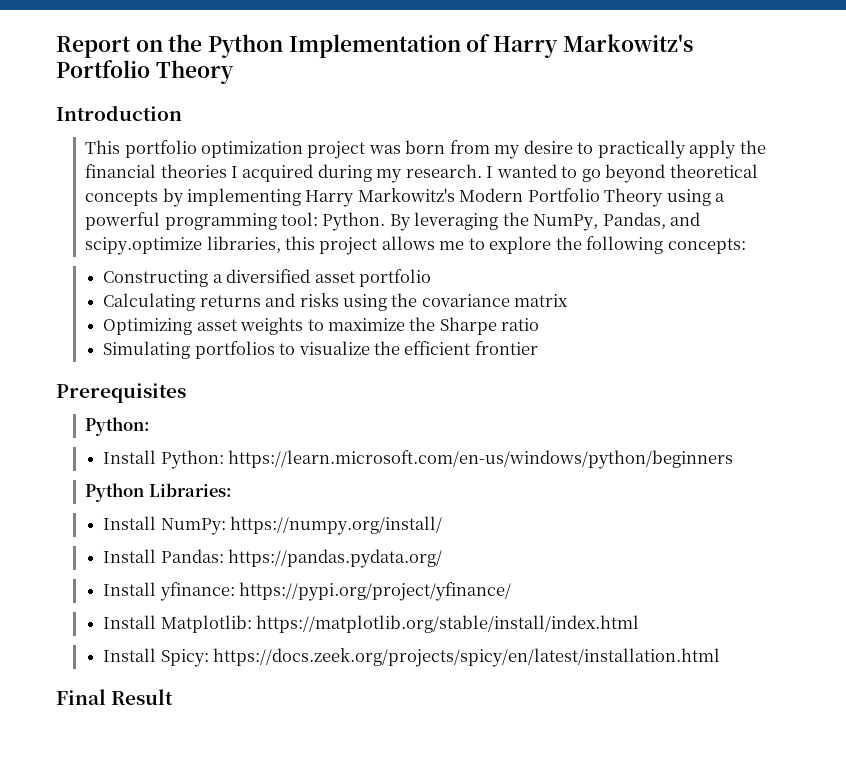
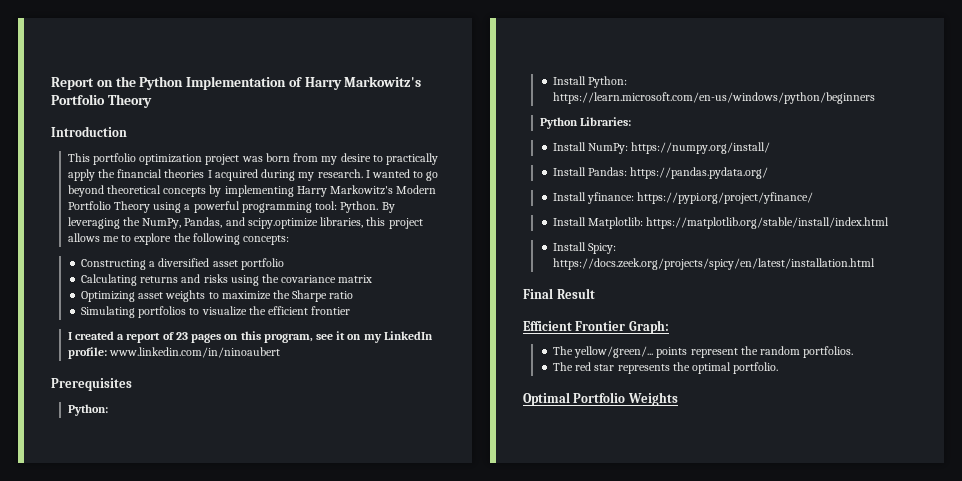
+ I created a report of 23 pages on this program, see it on my LinkedIn profile: www.linkedin.com/in/ninoaubert
+ Efficient Frontier Graph:
+ The yellow/green/... points represent the random portfolios.
+ The red star represents the optimal portfolio.
+ Optimal Portfolio Weights

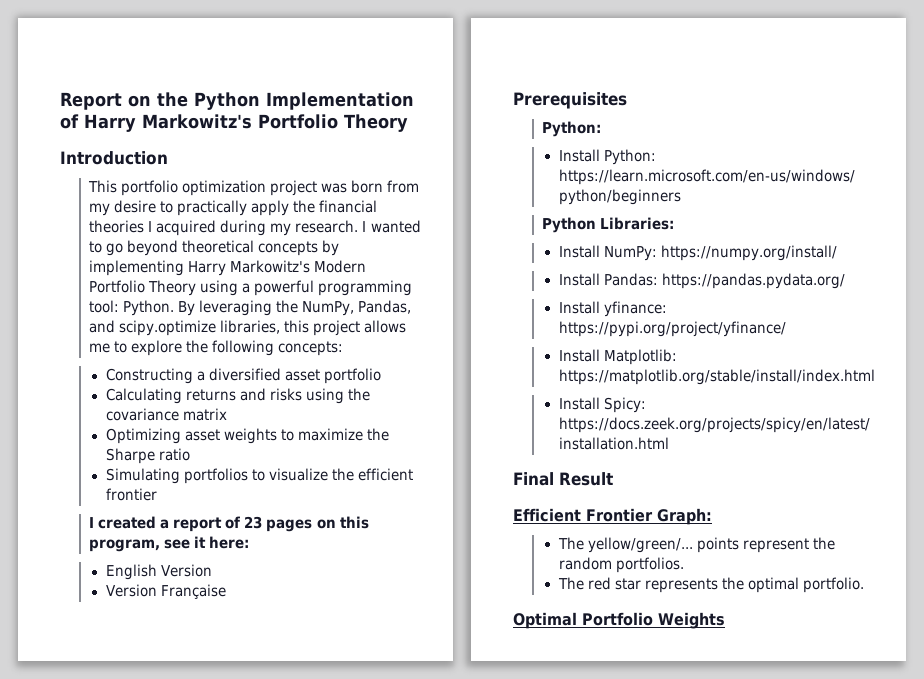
- I created a report of 23 pages on this program, see it on my LinkedIn profile: www.linkedin.com/in/ninoaubert
+ I created a report of 23 pages on this program, see it here:
+ English Version
+ Version Française

